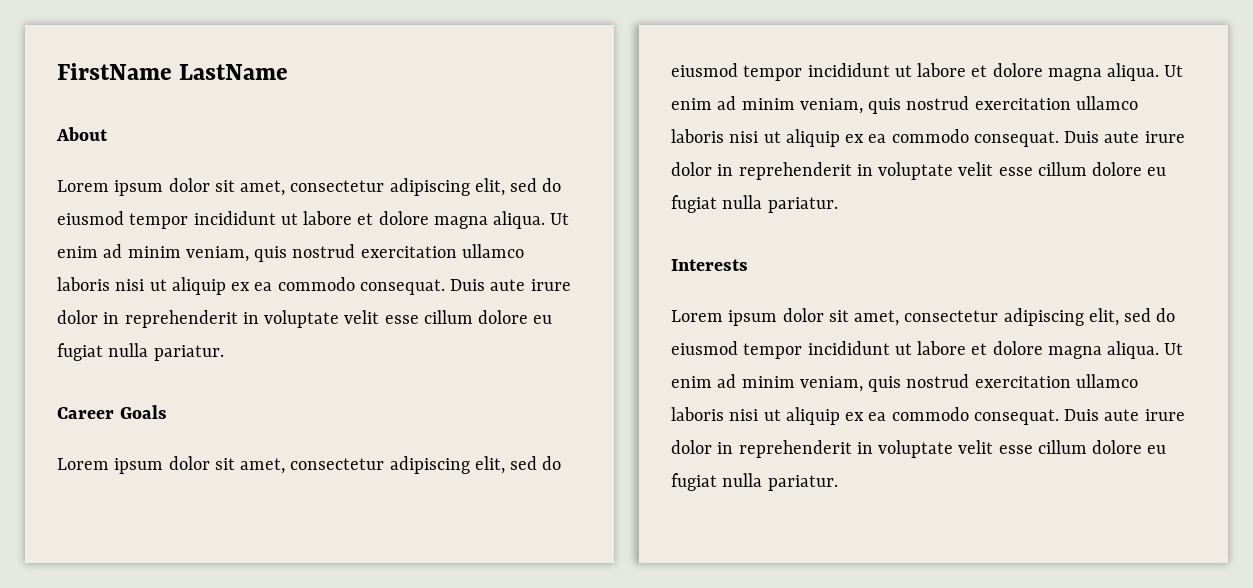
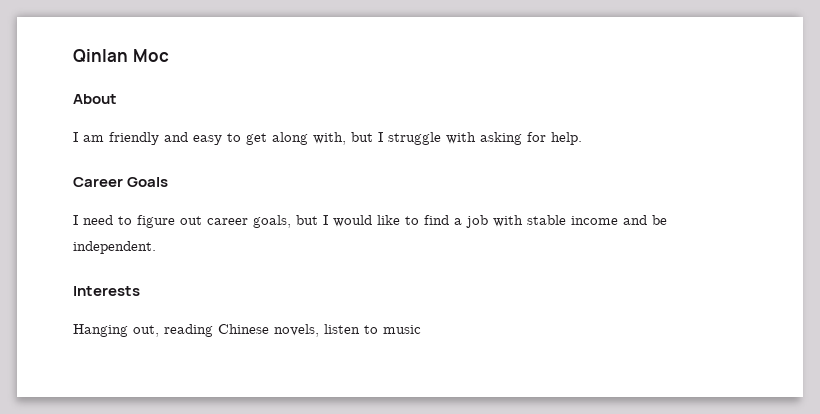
- FirstName LastName
+ Qinlan Moc
  About
- Lorem ipsum dolor sit amet, consectetur adipiscing elit, sed do eiusmod tempor incididunt ut labore et dolore magna aliqua. Ut enim ad minim veniam, quis nostrud exercitation ullamco laboris nisi ut aliquip ex ea commodo consequat. Duis aute irure dolor in reprehenderit in voluptate velit esse cillum dolore eu fugiat nulla pariatur.
+ I am friendly and easy to get along with, but I struggle with asking for help.
  Career Goals
- Lorem ipsum dolor sit amet, consectetur adipiscing elit, sed do eiusmod tempor incididunt ut labore et dolore magna aliqua. Ut enim ad minim veniam, quis nostrud exercitation ullamco laboris nisi ut aliquip ex ea commodo consequat. Duis aute irure dolor in reprehenderit in voluptate velit esse cillum dolore eu fugiat nulla pariatur.
+ I need to figure out career goals, but I would like to find a job with stable income and be independent.
  Interests
- Lorem ipsum dolor sit amet, consectetur adipiscing elit, sed do eiusmod tempor incididunt ut labore et dolore magna aliqua. Ut enim ad minim veniam, quis nostrud exercitation ullamco laboris nisi ut aliquip ex ea commodo consequat. Duis aute irure dolor in reprehenderit in voluptate velit esse cillum dolore eu fugiat nulla pariatur.
+ Hanging out, reading Chinese novels, listen to music

